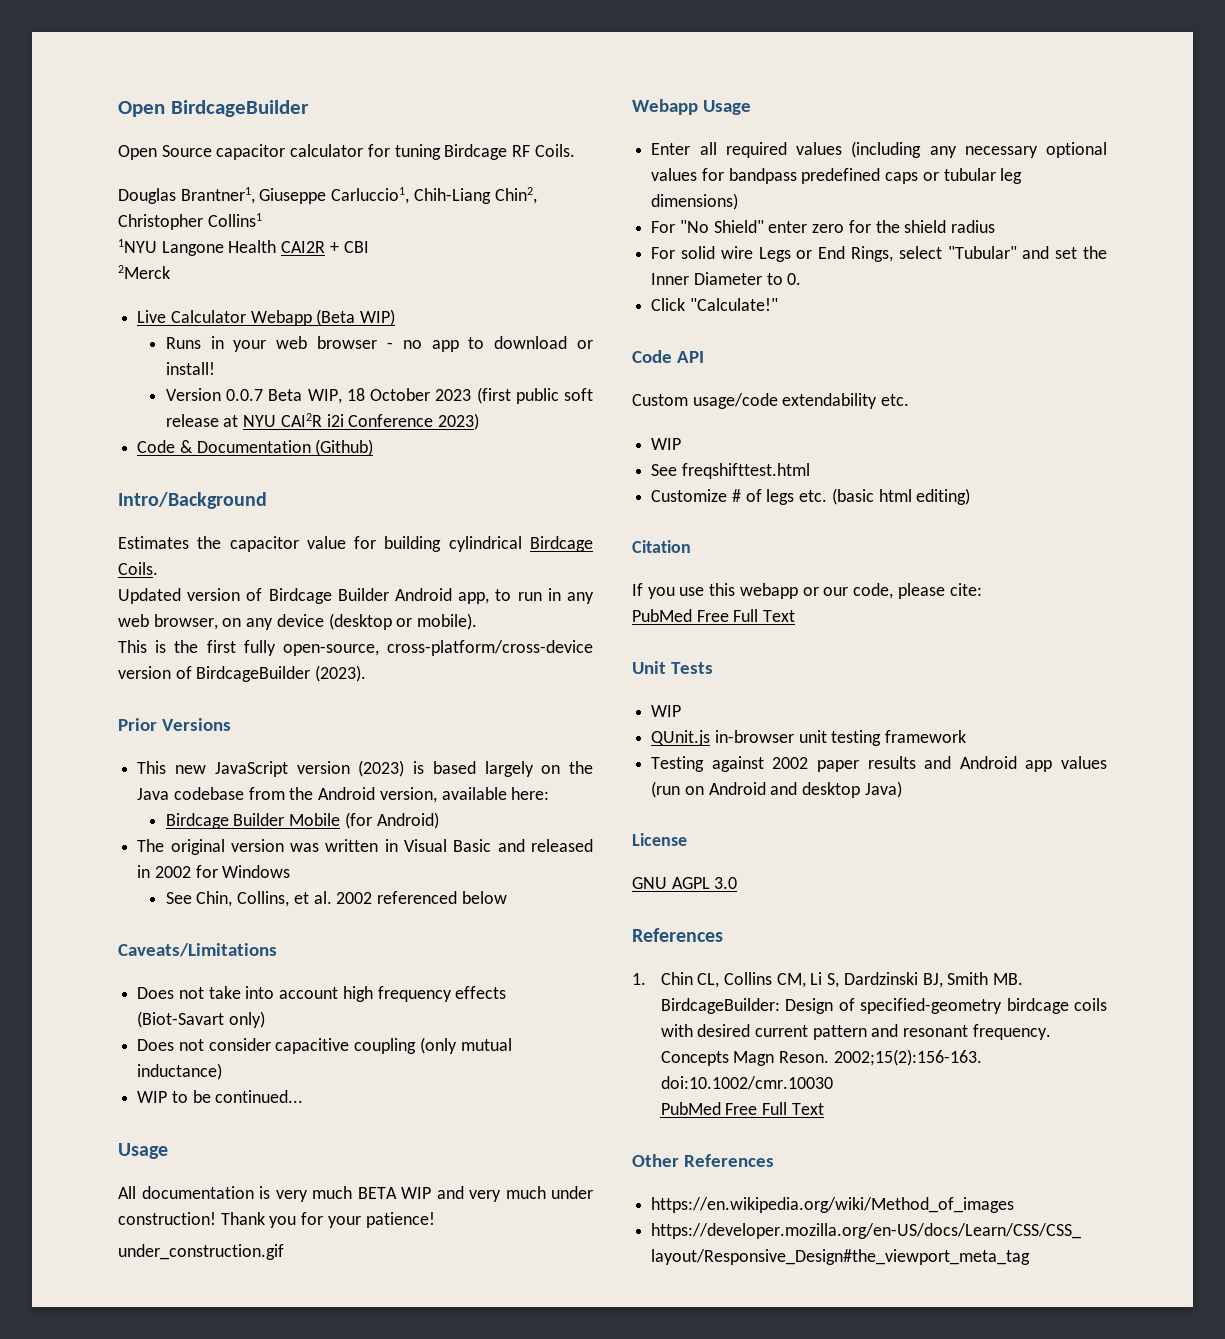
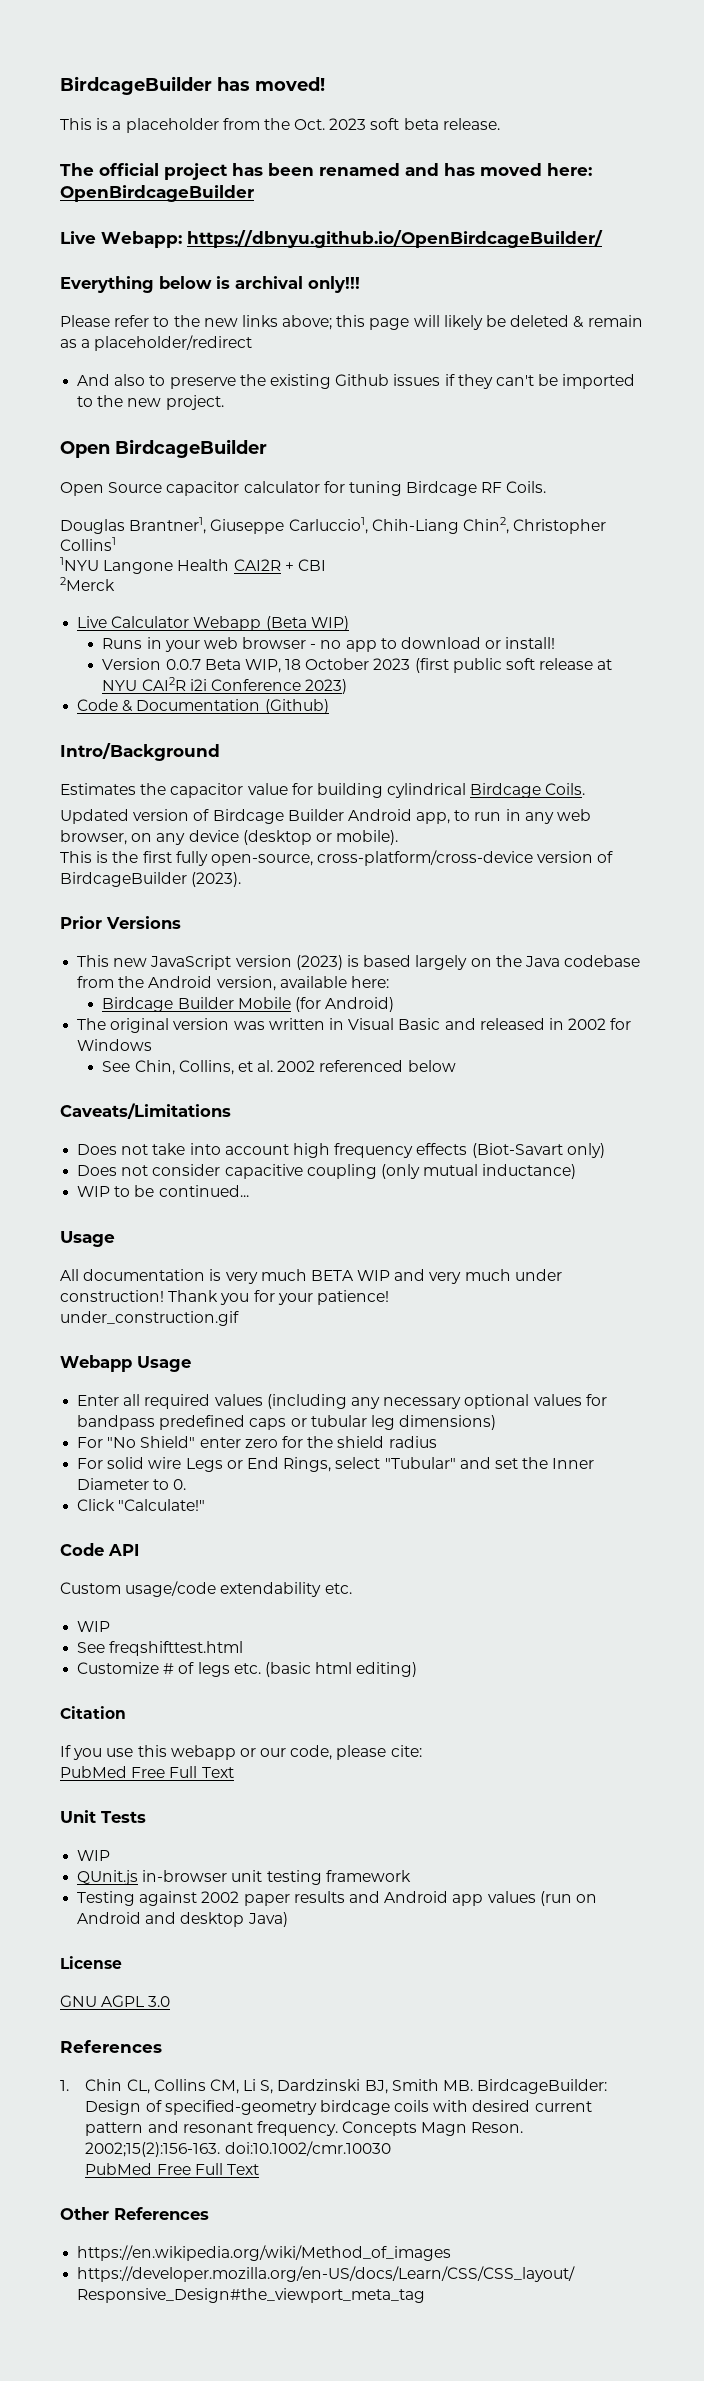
+ BirdcageBuilder has moved!
+ This is a placeholder from the Oct. 2023 soft beta release.
+ The official project has been renamed and has moved here: OpenBirdcageBuilder
+ Live Webapp: https://dbnyu.github.io/OpenBirdcageBuilder/
+ Everything below is archival only!!!
+ Please refer to the new links above; this page will likely be deleted & remain as a placeholder/redirect
+ And also to preserve the existing Github issues if they can't be imported to the new project.

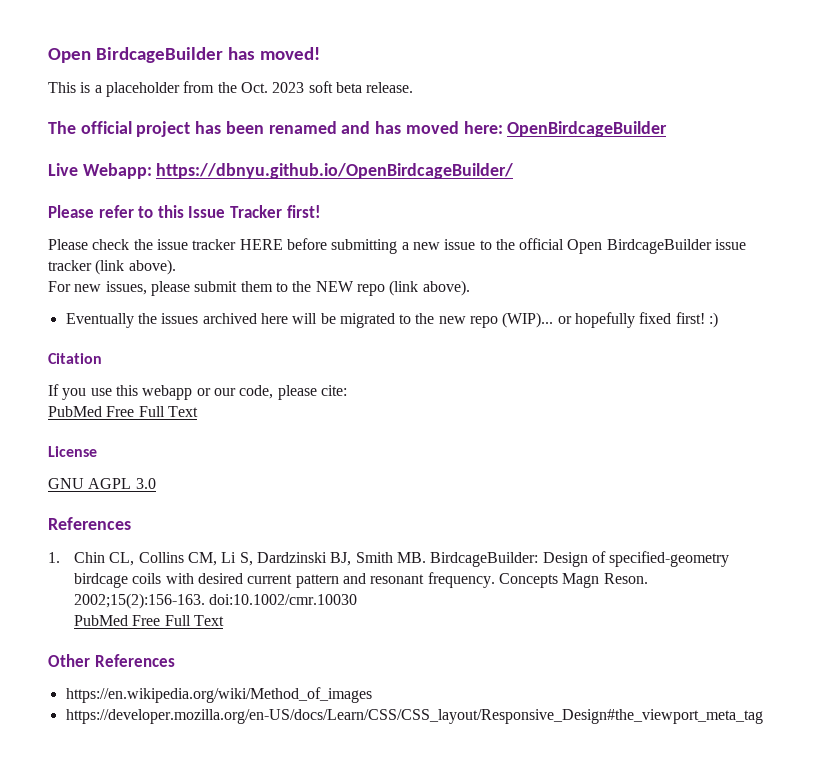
- BirdcageBuilder has moved!
+ Open BirdcageBuilder has moved!
- Everything below is archival only!!!
- Please refer to the new links above; this page will likely be deleted & remain as a placeholder/redirect
- And also to preserve the existing Github issues if they can't be imported to the new project.
- Open BirdcageBuilder
- Open Source capacitor calculator for tuning Birdcage RF Coils.
- Douglas Brantner1, Giuseppe Carluccio1, Chih-Liang Chin2, Christopher Collins1
- 1NYU Langone Health CAI2R + CBI
- 2Merck
- Live Calculator Webapp (Beta WIP)
- Runs in your web browser - no app to download or install!
- Version 0.0.7 Beta WIP, 18 October 2023 (first public soft release at NYU CAI2R i2i Conference 2023)
- Code & Documentation (Github)
- Intro/Background
- Estimates the capacitor value for building cylindrical Birdcage Coils.
- Updated version of Birdcage Builder Android app, to run in any web browser, on any device (desktop or mobile).
- This is the first fully open-source, cross-platform/cross-device version of BirdcageBuilder (2023).
- Prior Versions
- This new JavaScript version (2023) is based largely on the Java codebase from the Android version, available here:
- Birdcage Builder Mobile (for Android)
- The original version was written in Visual Basic and released in 2002 for Windows
- See Chin, Collins, et al. 2002 referenced below
- Caveats/Limitations
- Does not take into account high frequency effects (Biot-Savart only)
- Does not consider capacitive coupling (only mutual inductance)
- WIP to be continued...
- Usage
- All documentation is very much BETA WIP and very much under construction! Thank you for your patience!
- under_construction.gif
- Webapp Usage
- Enter all required values (including any necessary optional values for bandpass predefined caps or tubular leg dimensions)
- For "No Shield" enter zero for the shield radius
- For solid wire Legs or End Rings, select "Tubular" and set the Inner Diameter to 0.
- Click "Calculate!"
- Code API
- Custom usage/code extendability etc.
- WIP
- See freqshifttest.html
- Customize # of legs etc. (basic html editing)
+ Please refer to this Issue Tracker first!
+ Please check the issue tracker HERE before submitting a new issue to the official Open BirdcageBuilder issue tracker (link above).
+ For new issues, please submit them to the NEW repo (link above).
+ Eventually the issues archived here will be migrated to the new repo (WIP)... or hopefully fixed first! :)
- Unit Tests
- WIP
- QUnit.js in-browser unit testing framework
- Testing against 2002 paper results and Android app values (run on Android and desktop Java)

